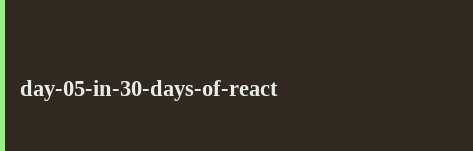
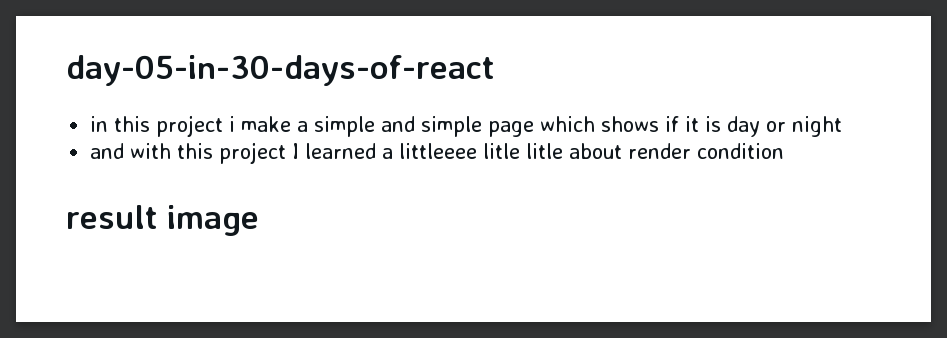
+ in this project i make a simple and simple page which shows if it is day or night
+ and with this project I learned a littleeee litle litle about render condition
+ result image

